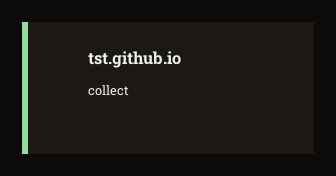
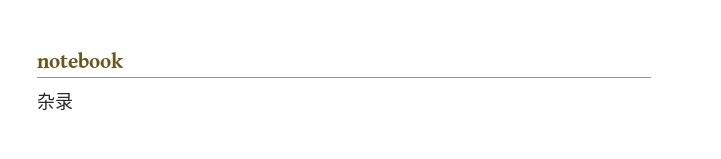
- tst.github.io
- collect
+ notebook
+ 杂录

